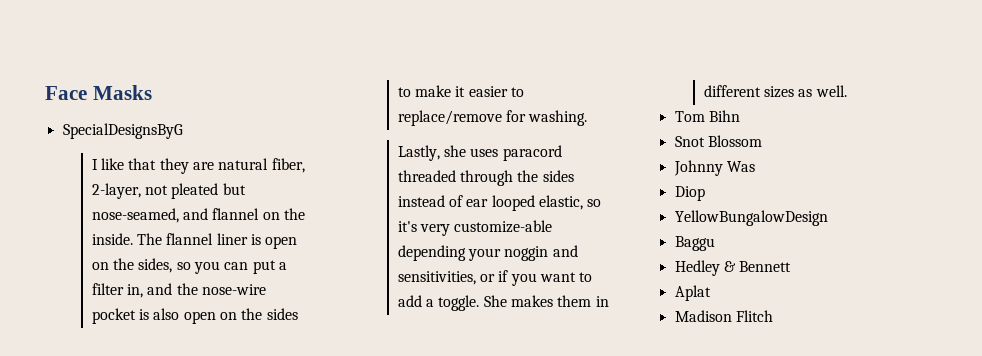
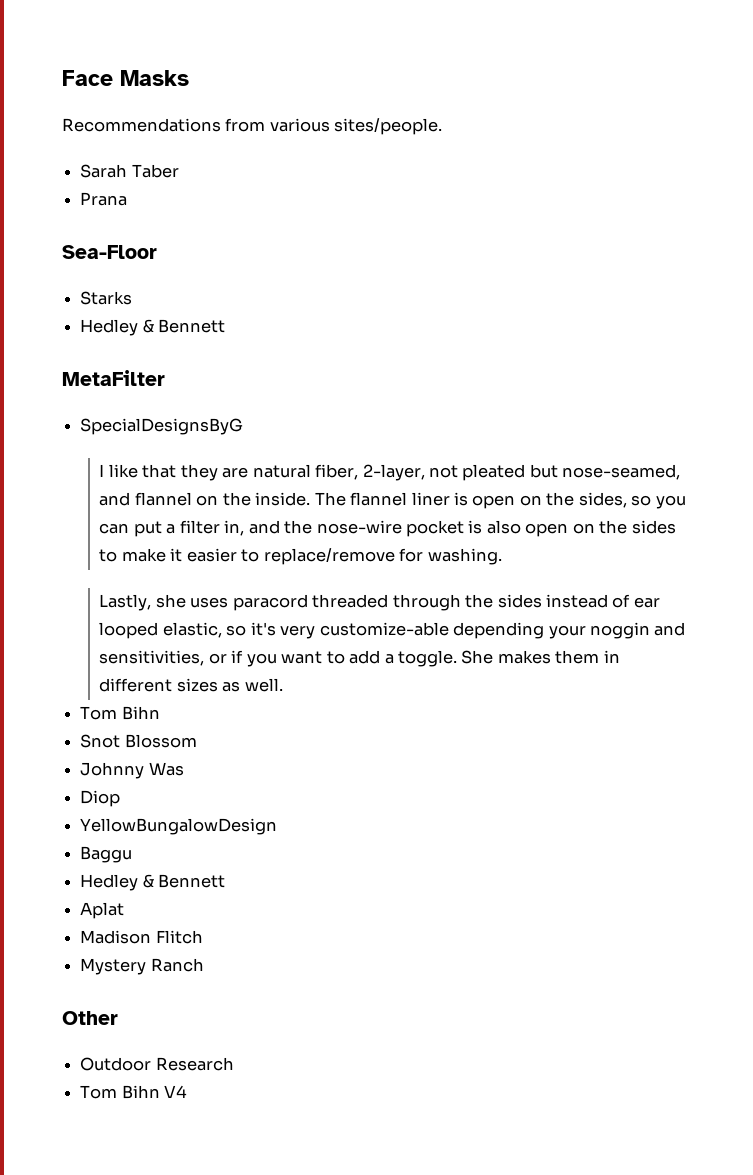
+ Recommendations from various sites/people.
+ Sarah Taber
+ Prana
+ Sea-Floor
+ Starks
+ Hedley & Bennett
+ MetaFilter
+ Mystery Ranch
+ Other
+ Outdoor Research
+ Tom Bihn V4

